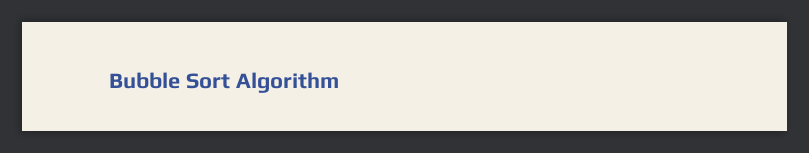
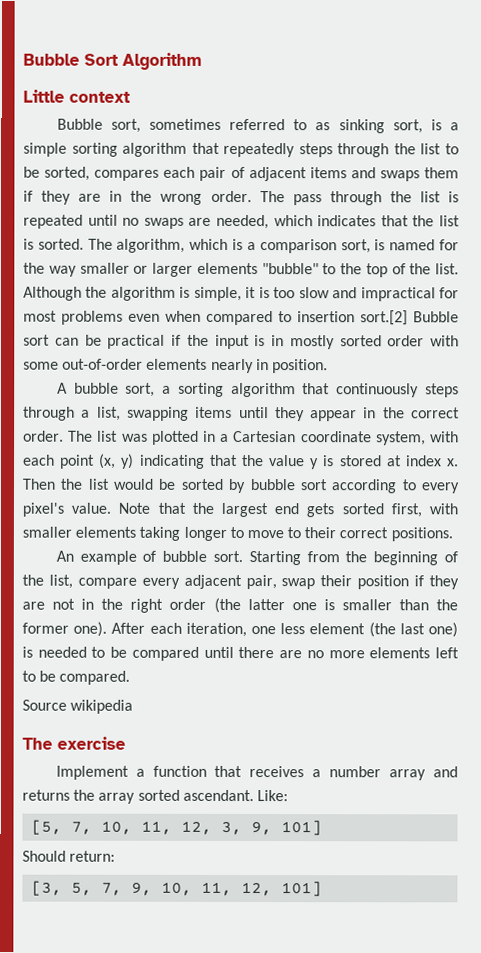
+ Little context
+ Bubble sort, sometimes referred to as sinking sort, is a simple sorting algorithm that repeatedly steps through the list to be sorted, compares each pair of adjacent items and swaps them if they are in the wrong order. The pass through the list is repeated until no swaps are needed, which indicates that the list is sorted. The algorithm, which is a comparison sort, is named for the way smaller or larger elements "bubble" to the top of the list. Although the algorithm is simple, it is too slow and impractical for most problems even when compared to insertion sort.[2] Bubble sort can be practical if the input is in mostly sorted order with some out-of-order elements nearly in position.
+ A bubble sort, a sorting algorithm that continuously steps through a list, swapping items until they appear in the correct order. The list was plotted in a Cartesian coordinate system, with each point (x, y) indicating that the value y is stored at index x. Then the list would be sorted by bubble sort according to every pixel's value. Note that the largest end gets sorted first, with smaller elements taking longer to move to their correct positions.
+ An example of bubble sort. Starting from the beginning of the list, compare every adjacent pair, swap their position if they are not in the right order (the latter one is smaller than the former one). After each iteration, one less element (the last one) is needed to be compared until there are no more elements left to be compared.
+ Source wikipedia
+ The exercise
+ Implement a function that receives a number array and returns the array sorted ascendant. Like:
+ [5, 7, 10, 11, 12, 3, 9, 101]
+ Should return:
+ [3, 5, 7, 9, 10, 11, 12, 101]

